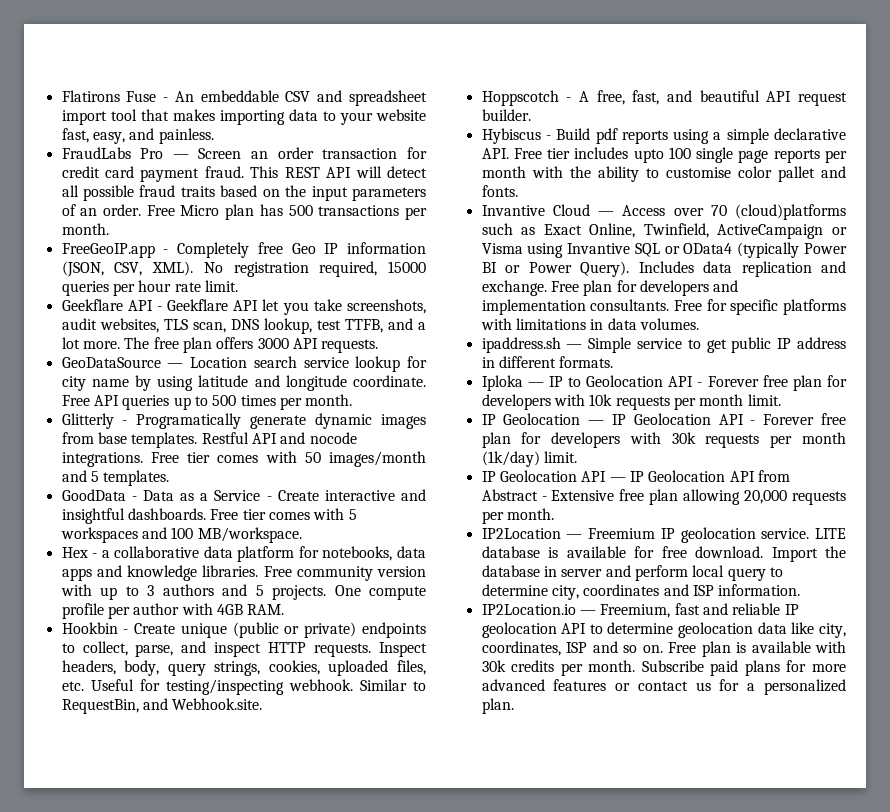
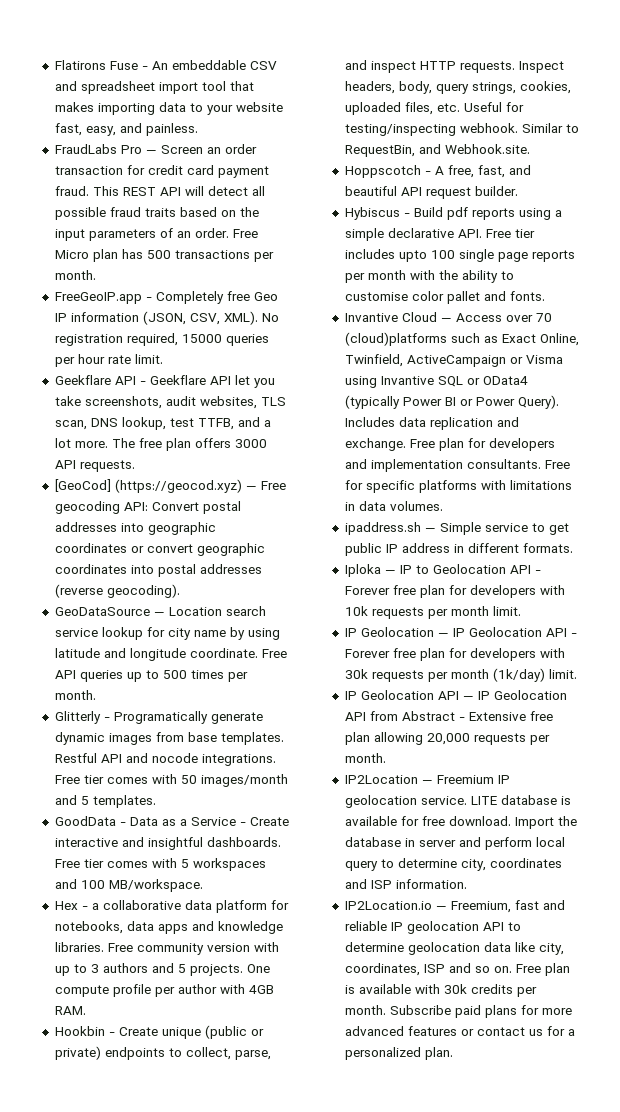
+ [GeoCod] (https://geocod.xyz) — Free geocoding API: Convert postal addresses into geographic coordinates or convert geographic coordinates into postal addresses (reverse geocoding).

